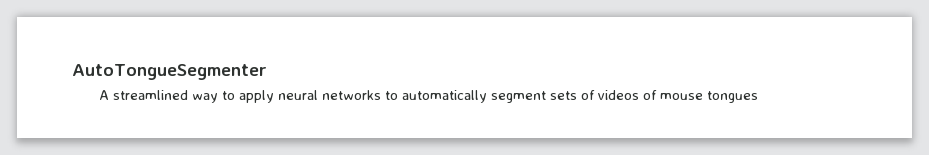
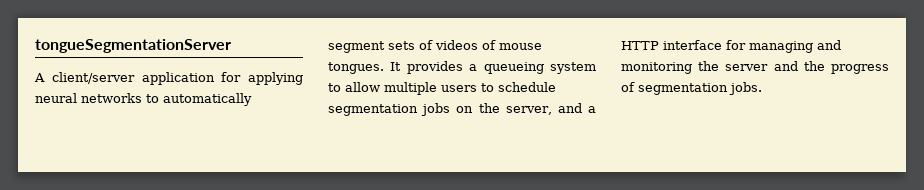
- AutoTongueSegmenter
+ tongueSegmentationServer
- A streamlined way to apply neural networks to automatically segment sets of videos of mouse tongues
+ A client/server application for applying neural networks to automatically segment sets of videos of mouse tongues. It provides a queueing system to allow multiple users to schedule segmentation jobs on the server, and a HTTP interface for managing and monitoring the server and the progress of segmentation jobs.

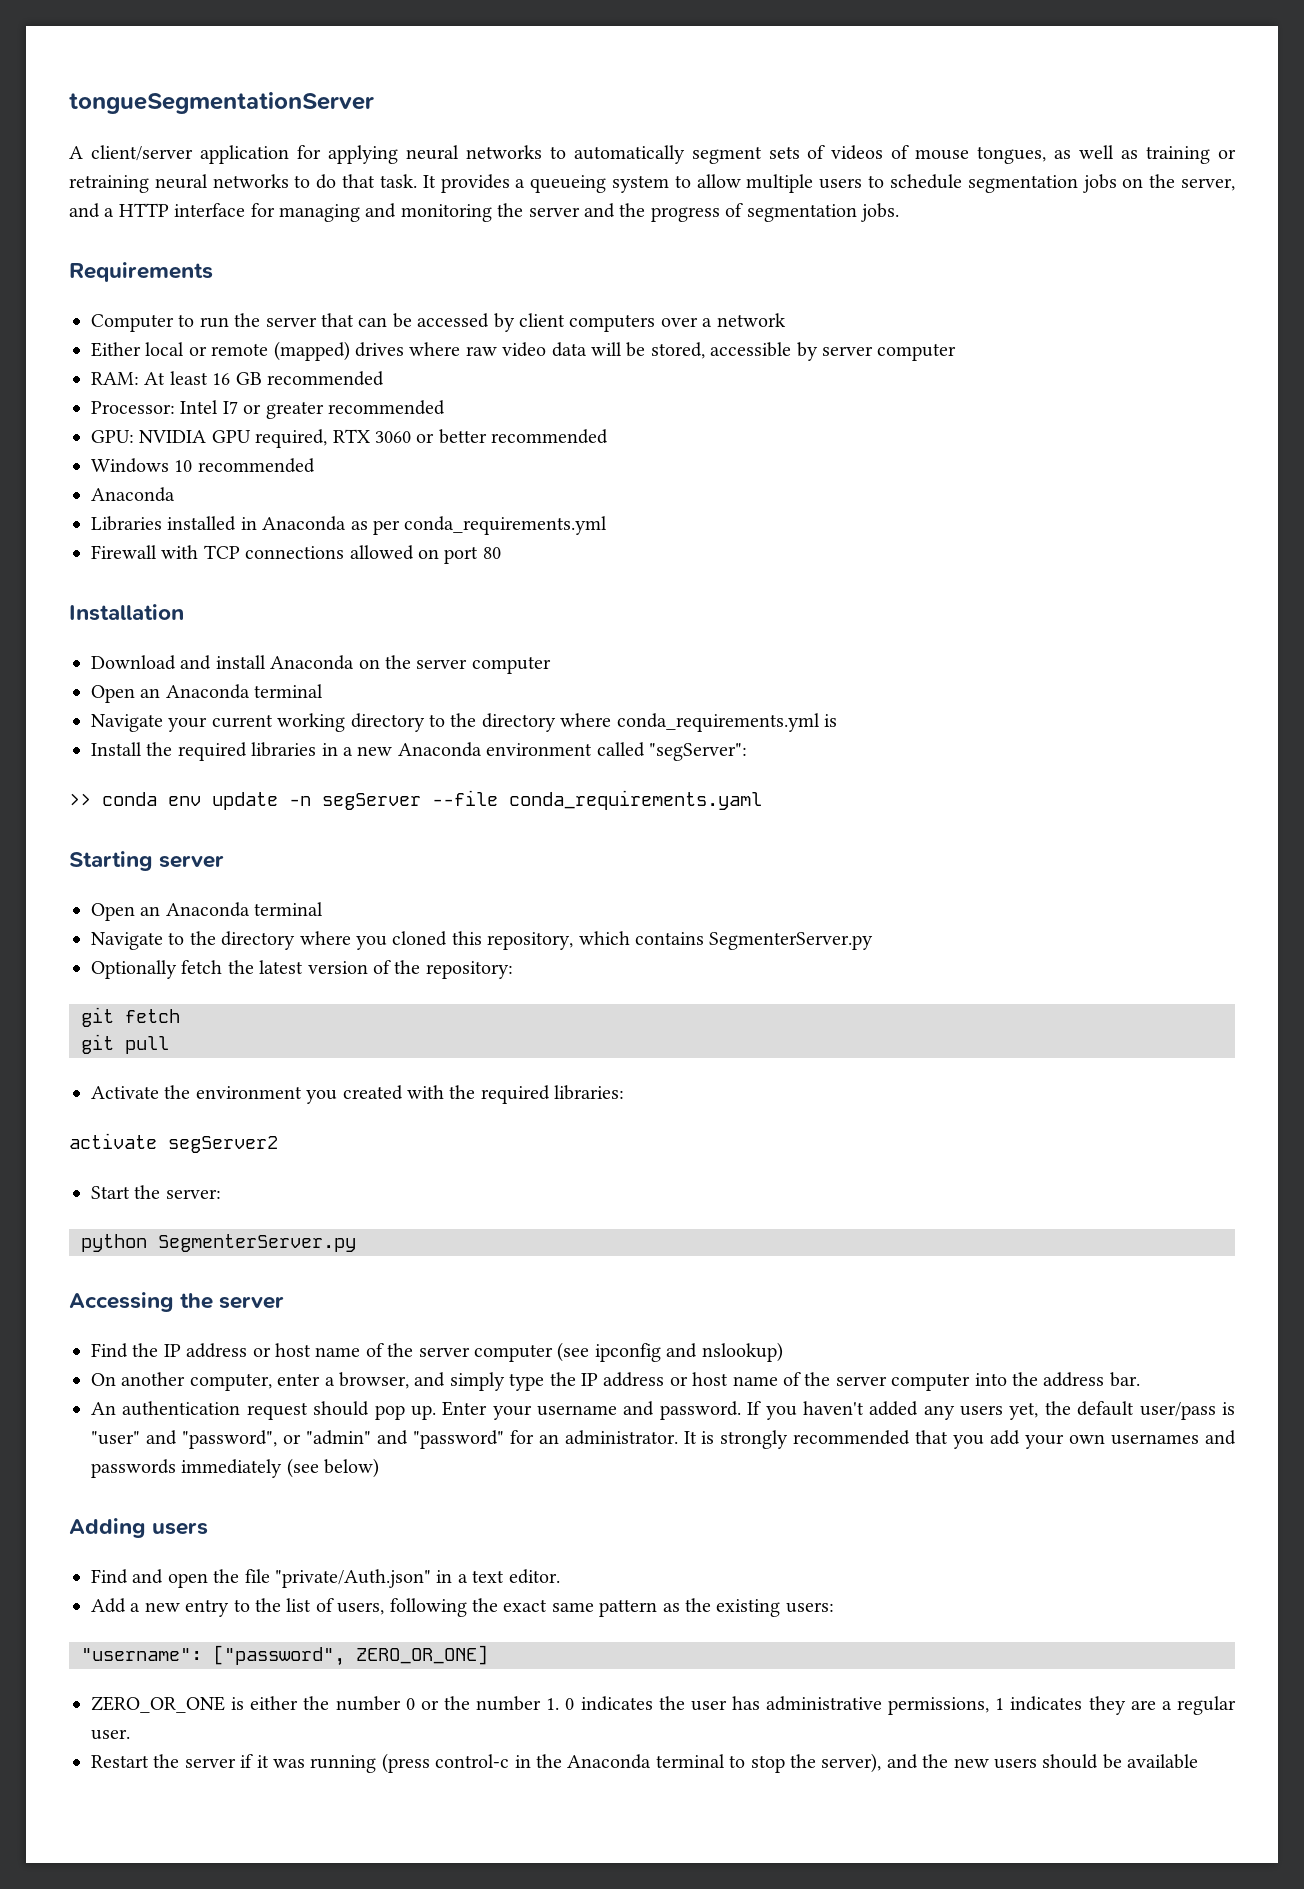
- A client/server application for applying neural networks to automatically segment sets of videos of mouse tongues.
+ A client/server application for applying neural networks to automatically segment sets of videos of mouse tongues, as well as training or retraining neural networks to do that task.
+ Requirements
+ Computer to run the server that can be accessed by client computers over a network
+ Either local or remote (mapped) drives where raw video data will be stored, accessible by server computer
+ RAM: At least 16 GB recommended
+ Processor: Intel I7 or greater recommended
+ GPU: NVIDIA GPU required, RTX 3060 or better recommended
+ Windows 10 recommended
+ Anaconda
+ Libraries installed in Anaconda as per conda_requirements.yml
+ Firewall with TCP connections allowed on port 80
+ Installation
+ Download and install Anaconda on the server computer
+ Open an Anaconda terminal
+ Navigate your current working directory to the directory where conda_requirements.yml is
+ Install the required libraries in a new Anaconda environment called "segServer":
+ >> conda env update -n segServer --file conda_requirements.yaml
+ Starting server
+ Open an Anaconda terminal
+ Navigate to the directory where you cloned this repository, which contains SegmenterServer.py
+ Optionally fetch the latest version of the repository:
+ git fetch
+ git pull
+ Activate the environment you created with the required libraries:
+ activate segServer2
+ Start the server:
+ python SegmenterServer.py
+ Accessing the server
+ Find the IP address or host name of the server computer (see ipconfig and nslookup)
+ On another computer, enter a browser, and simply type the IP address or host name of the server computer into the address bar.
+ An authentication request should pop up. Enter your username and password. If you haven't added any users yet, the default user/pass is "user" and "password", or "admin" and "password" for an administrator. It is strongly recommended that you add your own usernames and passwords immediately (see below)
+ Adding users
+ Find and open the file "private/Auth.json" in a text editor.
+ Add a new entry to the list of users, following the exact same pattern as the existing users:
+ "username": ["password", ZERO_OR_ONE]
+ ZERO_OR_ONE is either the number 0 or the number 1. 0 indicates the user has administrative permissions, 1 indicates they are a regular user.
+ Restart the server if it was running (press control-c in the Anaconda terminal to stop the server), and the new users should be available

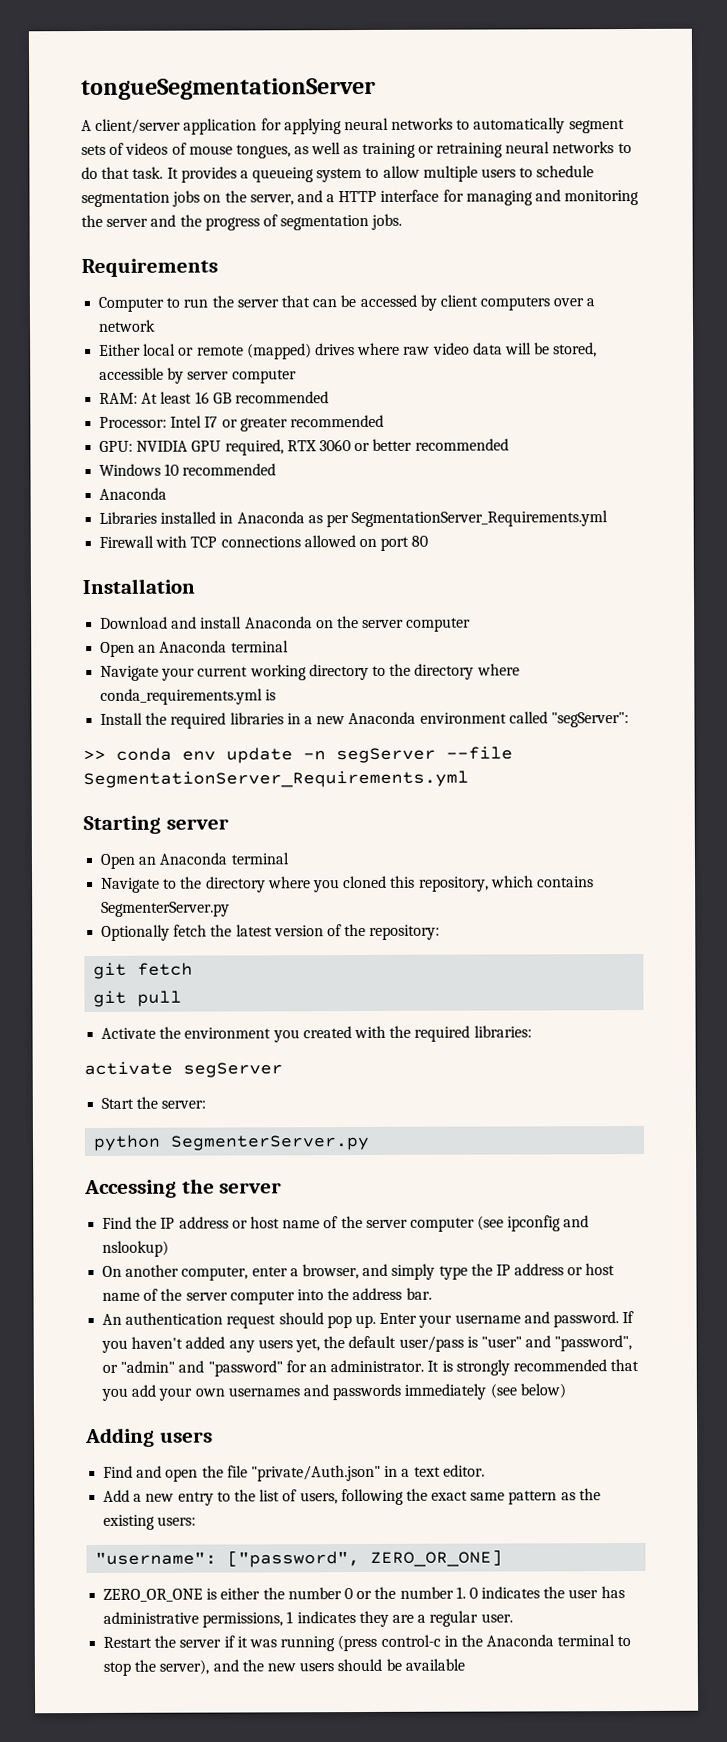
- Libraries installed in Anaconda as per conda_requirements.yml
+ Libraries installed in Anaconda as per SegmentationServer_Requirements.yml
- >> conda env update -n segServer --file conda_requirements.yaml
+ >> conda env update -n segServer --file SegmentationServer_Requirements.yml
- activate segServer2
+ activate segServer

